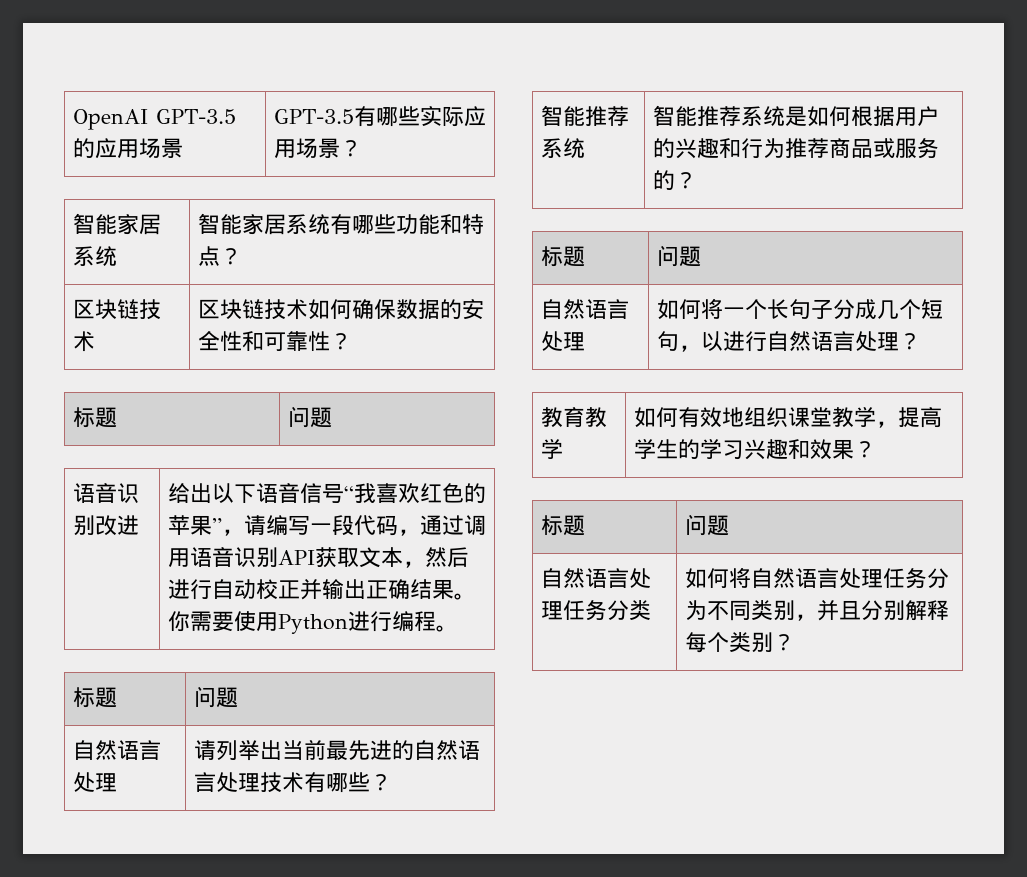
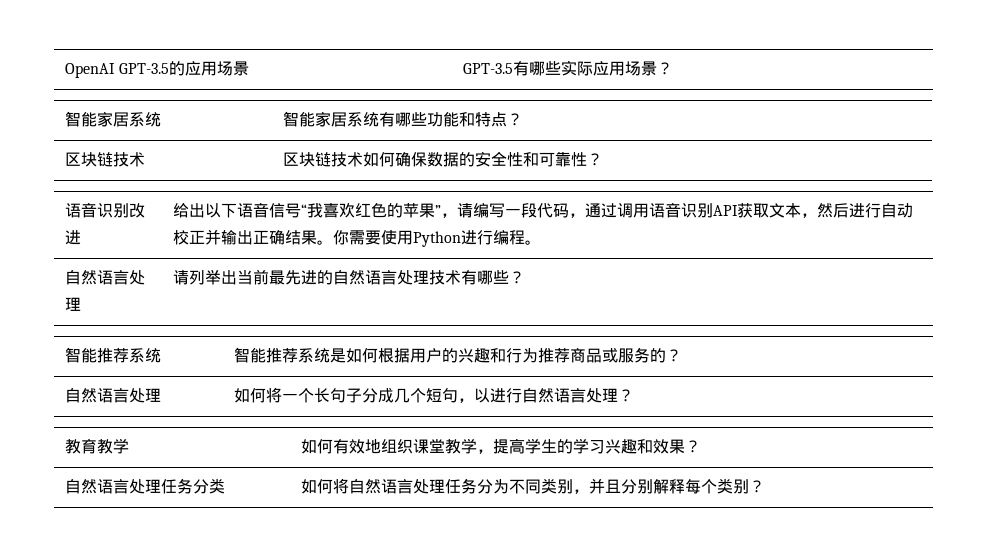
  区块链技术 | 区块链技术如何确保数据的安全性和可靠性？
- 标题 | 问题
  语音识别改进 | 给出以下语音信号“我喜欢红色的苹果”，请编写一段代码，通过调用语音识别API获取文本，然后进行自动校正并输出正确结果。你需要使用Python进行编程。
- 标题 | 问题
  智能推荐系统 | 智能推荐系统是如何根据用户的兴趣和行为推荐商品或服务的？
- 标题 | 问题
  教育教学 | 如何有效地组织课堂教学，提高学生的学习兴趣和效果？
- 标题 | 问题

